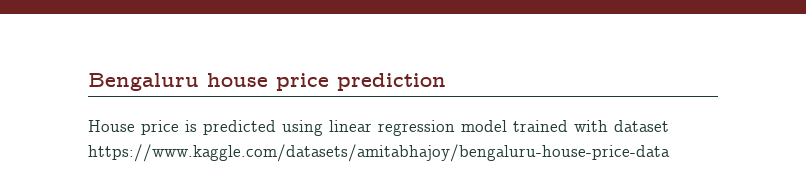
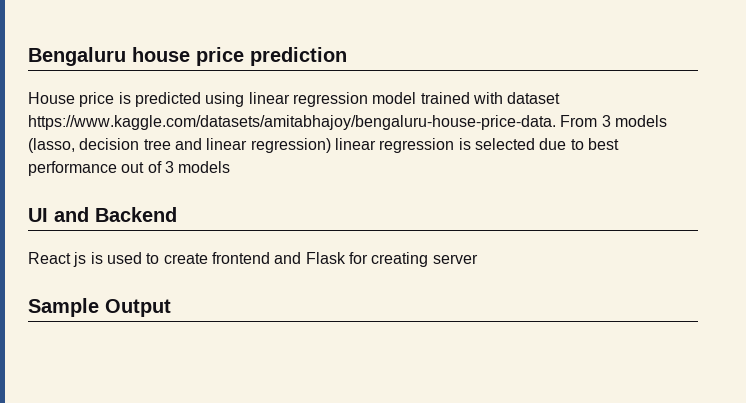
- House price is predicted using linear regression model trained with dataset https://www.kaggle.com/datasets/amitabhajoy/bengaluru-house-price-data
+ House price is predicted using linear regression model trained with dataset https://www.kaggle.com/datasets/amitabhajoy/bengaluru-house-price-data. From 3 models (lasso, decision tree and linear regression) linear regression is selected due to best performance out of 3 models
+ UI and Backend
+ React js is used to create frontend and Flask for creating server
+ Sample Output

